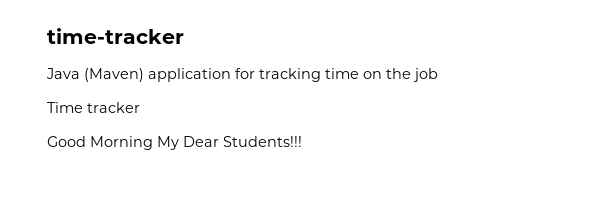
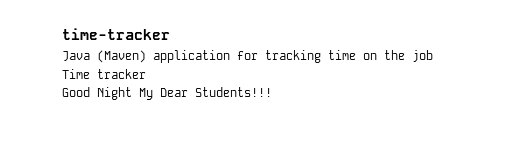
- Good Morning My Dear Students!!!
+ Good Night My Dear Students!!!

